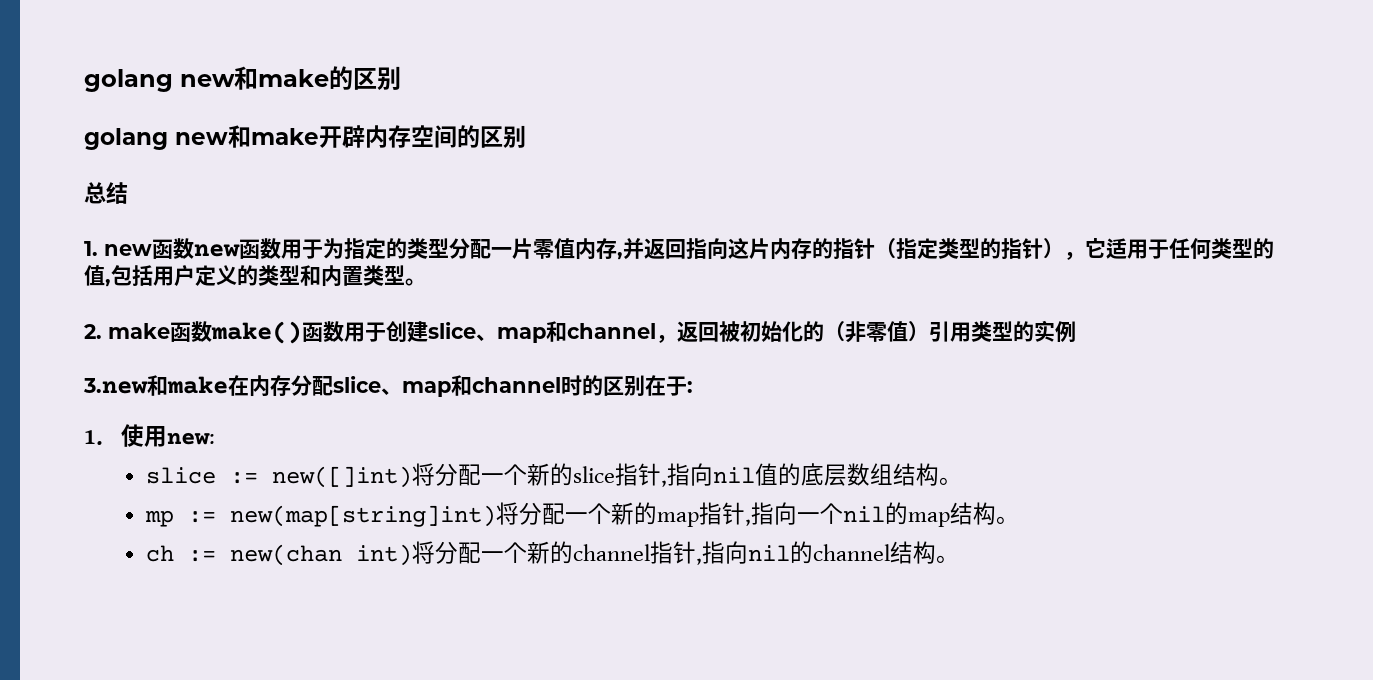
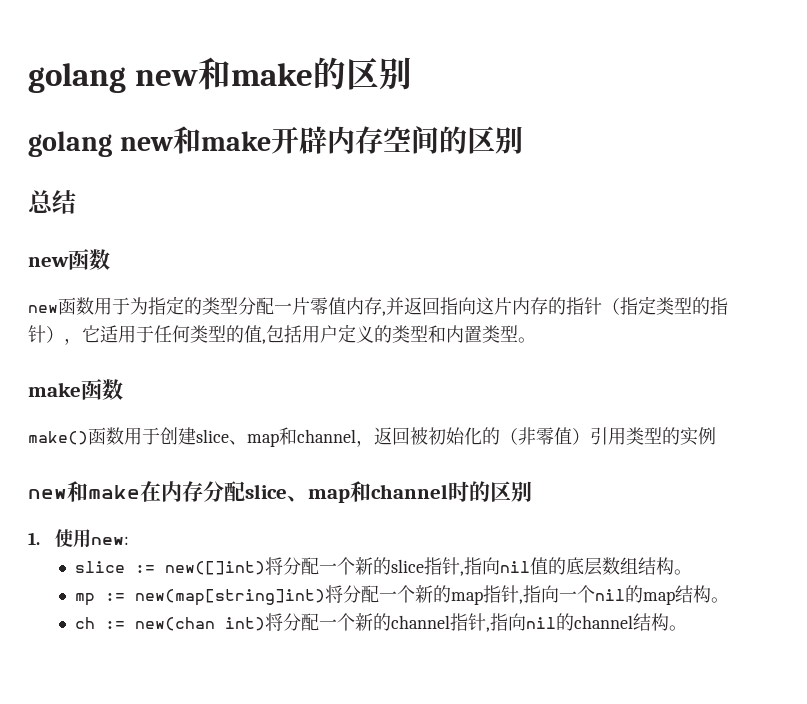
  总结
- 1. new函数new函数用于为指定的类型分配一片零值内存,并返回指向这片内存的指针（指定类型的指针），它适用于任何类型的值,包括用户定义的类型和内置类型。
+ new函数
+ new函数用于为指定的类型分配一片零值内存,并返回指向这片内存的指针（指定类型的指针），它适用于任何类型的值,包括用户定义的类型和内置类型。
- 2. make函数make()函数用于创建slice、map和channel，返回被初始化的（非零值）引用类型的实例
+ make函数
+ make()函数用于创建slice、map和channel，返回被初始化的（非零值）引用类型的实例
- 3.new和make在内存分配slice、map和channel时的区别在于:
+ new和make在内存分配slice、map和channel时的区别

